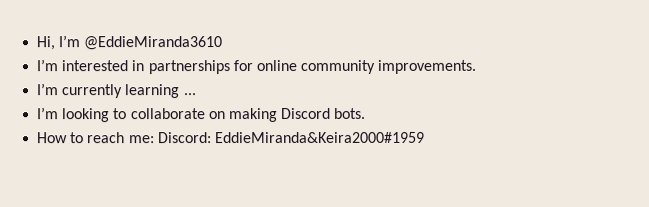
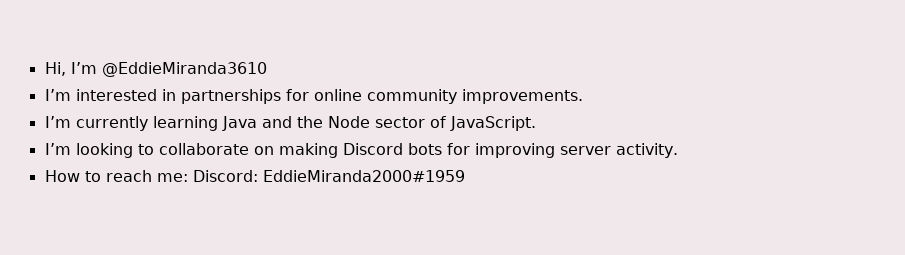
- I’m currently learning ...
+ I’m currently learning Java and the Node sector of JavaScript.
- I’m looking to collaborate on making Discord bots.
+ I’m looking to collaborate on making Discord bots for improving server activity.
- How to reach me: Discord: EddieMiranda&Keira2000#1959
+ How to reach me: Discord: EddieMiranda2000#1959

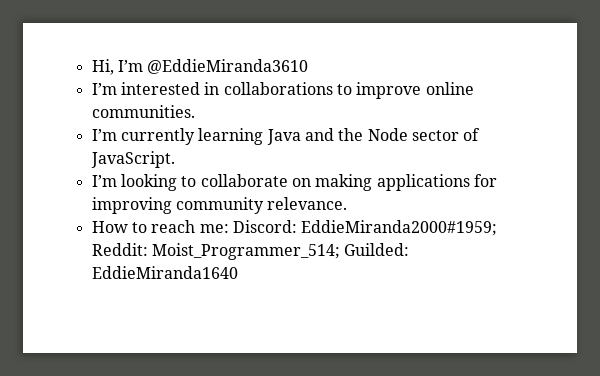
- I’m interested in partnerships for online community improvements.
+ I’m interested in collaborations to improve online communities.
- I’m looking to collaborate on making Discord bots for improving server activity.
+ I’m looking to collaborate on making applications for improving community relevance.
- How to reach me: Discord: EddieMiranda2000#1959
+ How to reach me: Discord: EddieMiranda2000#1959; Reddit: Moist_Programmer_514; Guilded: EddieMiranda1640

